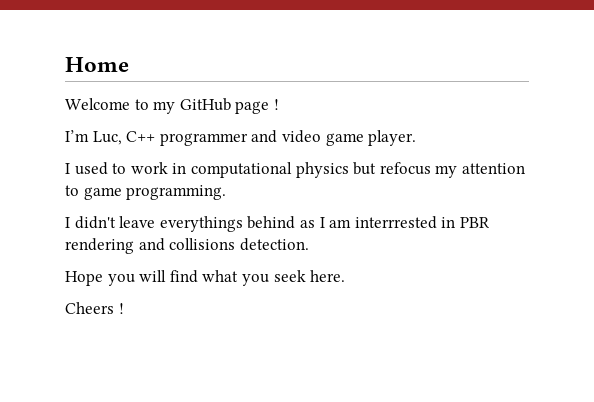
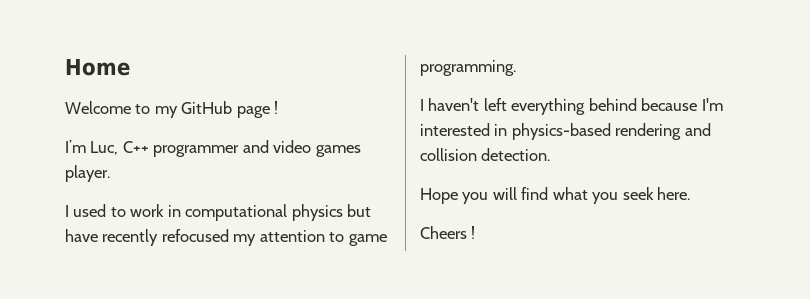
- I’m Luc, C++ programmer and video game player.
+ I’m Luc, C++ programmer and video games player.
- I used to work in computational physics but refocus my attention to game programming.
+ I used to work in computational physics but have recently refocused my attention to game programming.
- I didn't leave everythings behind as I am interrrested in PBR rendering and collisions detection.
+ I haven't left everything behind because I'm interested in physics-based rendering and collision detection.

